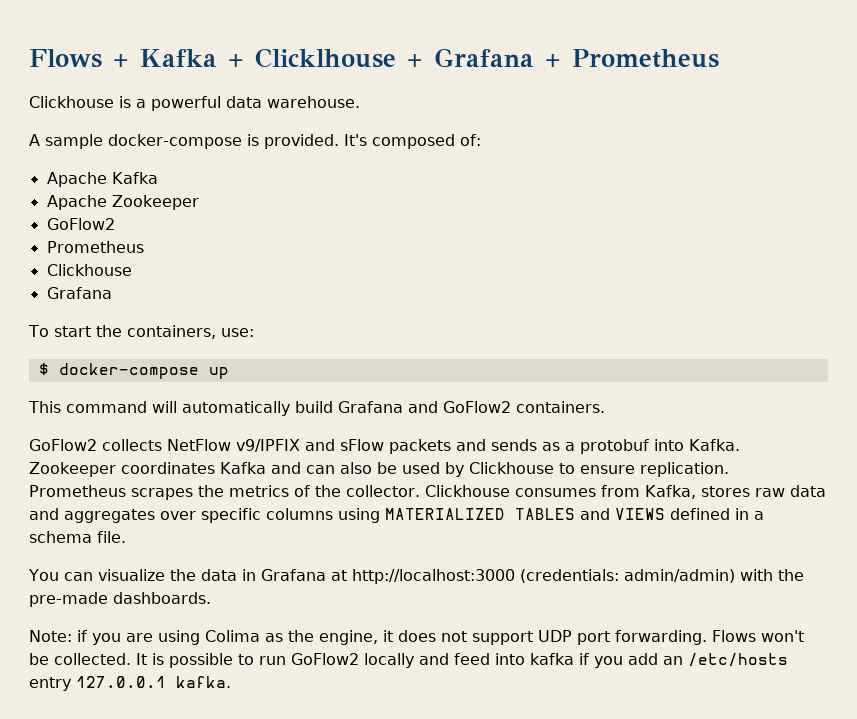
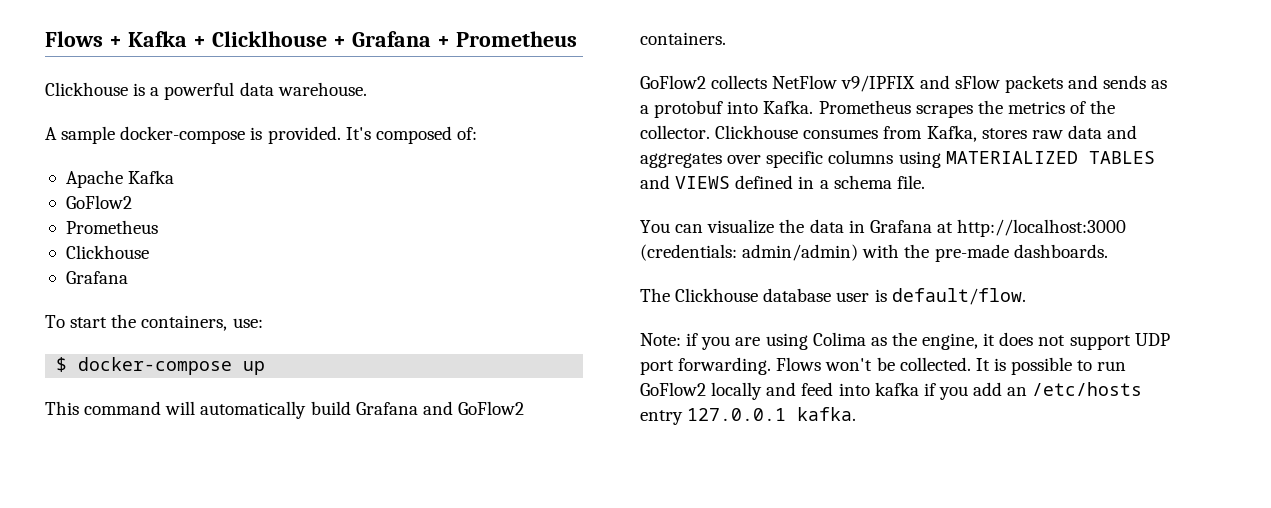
- Apache Zookeeper
- Zookeeper coordinates Kafka and can also be used by Clickhouse to ensure replication.
+ The Clickhouse database user is default/flow.

